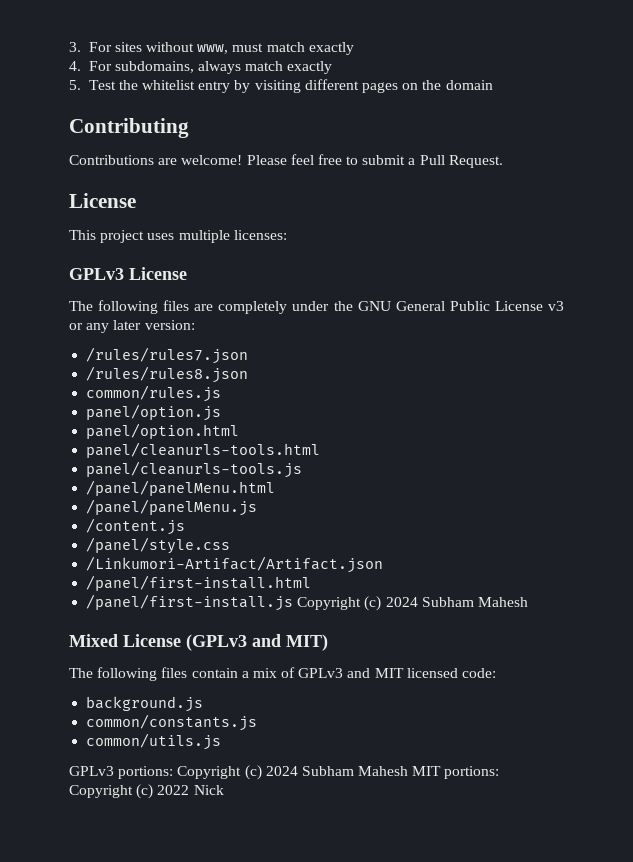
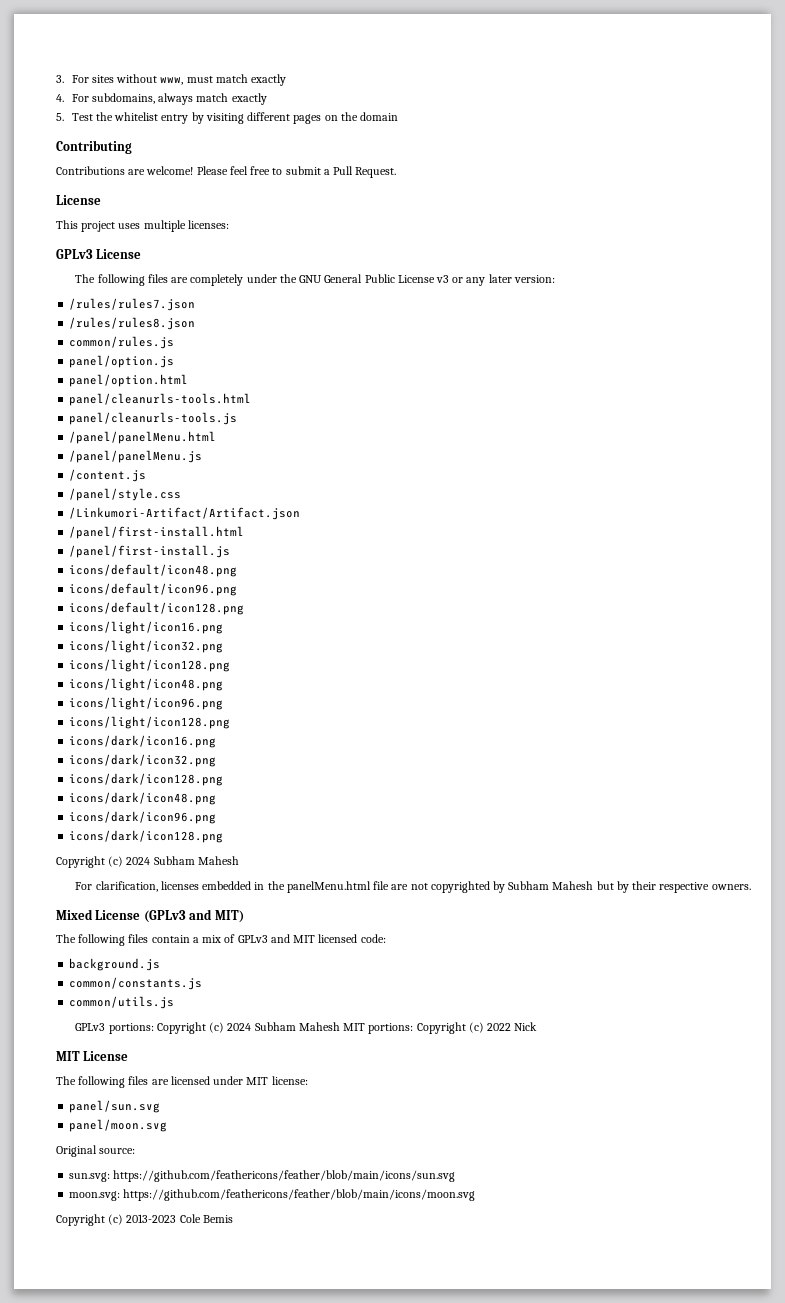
- /panel/first-install.js Copyright (c) 2024 Subham Mahesh
+ /panel/first-install.js
+ icons/default/icon48.png
+ icons/default/icon96.png
+ icons/default/icon128.png
+ icons/light/icon16.png
+ icons/light/icon32.png
+ icons/light/icon128.png
+ icons/light/icon48.png
+ icons/light/icon96.png
+ icons/light/icon128.png
+ icons/dark/icon16.png
+ icons/dark/icon32.png
+ icons/dark/icon128.png
+ icons/dark/icon48.png
+ icons/dark/icon96.png
+ icons/dark/icon128.png
+ Copyright (c) 2024 Subham Mahesh
+ For clarification, licenses embedded in the panelMenu.html file are not copyrighted by Subham Mahesh but by their respective owners.
+ MIT License
+ The following files are licensed under MIT license:
+ panel/sun.svg
+ panel/moon.svg
+ Original source:
+ sun.svg: https://github.com/feathericons/feather/blob/main/icons/sun.svg
+ moon.svg: https://github.com/feathericons/feather/blob/main/icons/moon.svg
+ Copyright (c) 2013-2023 Cole Bemis

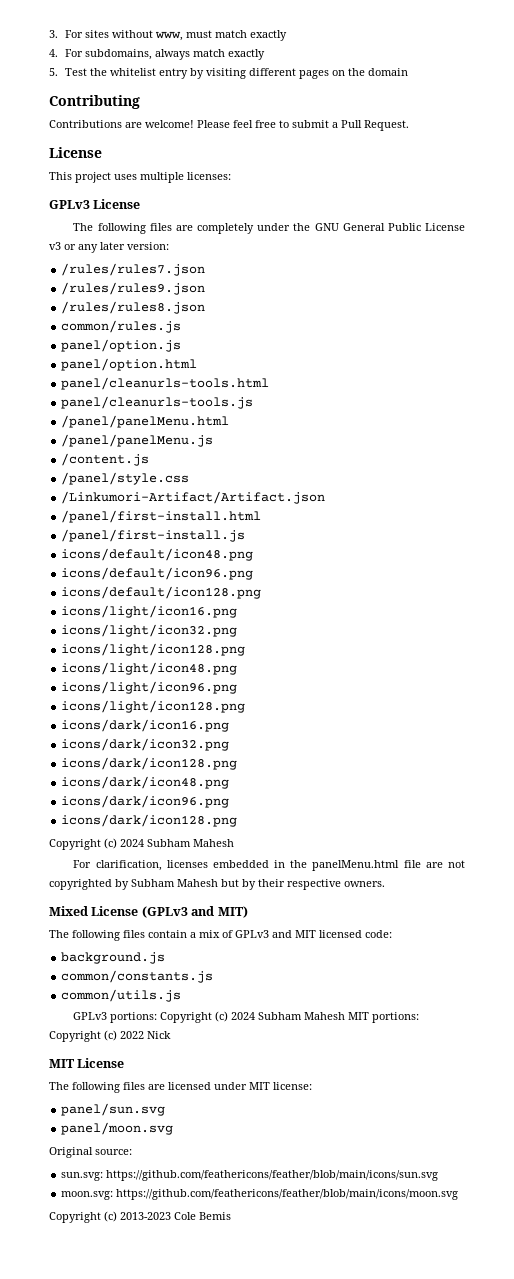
+ /rules/rules9.json

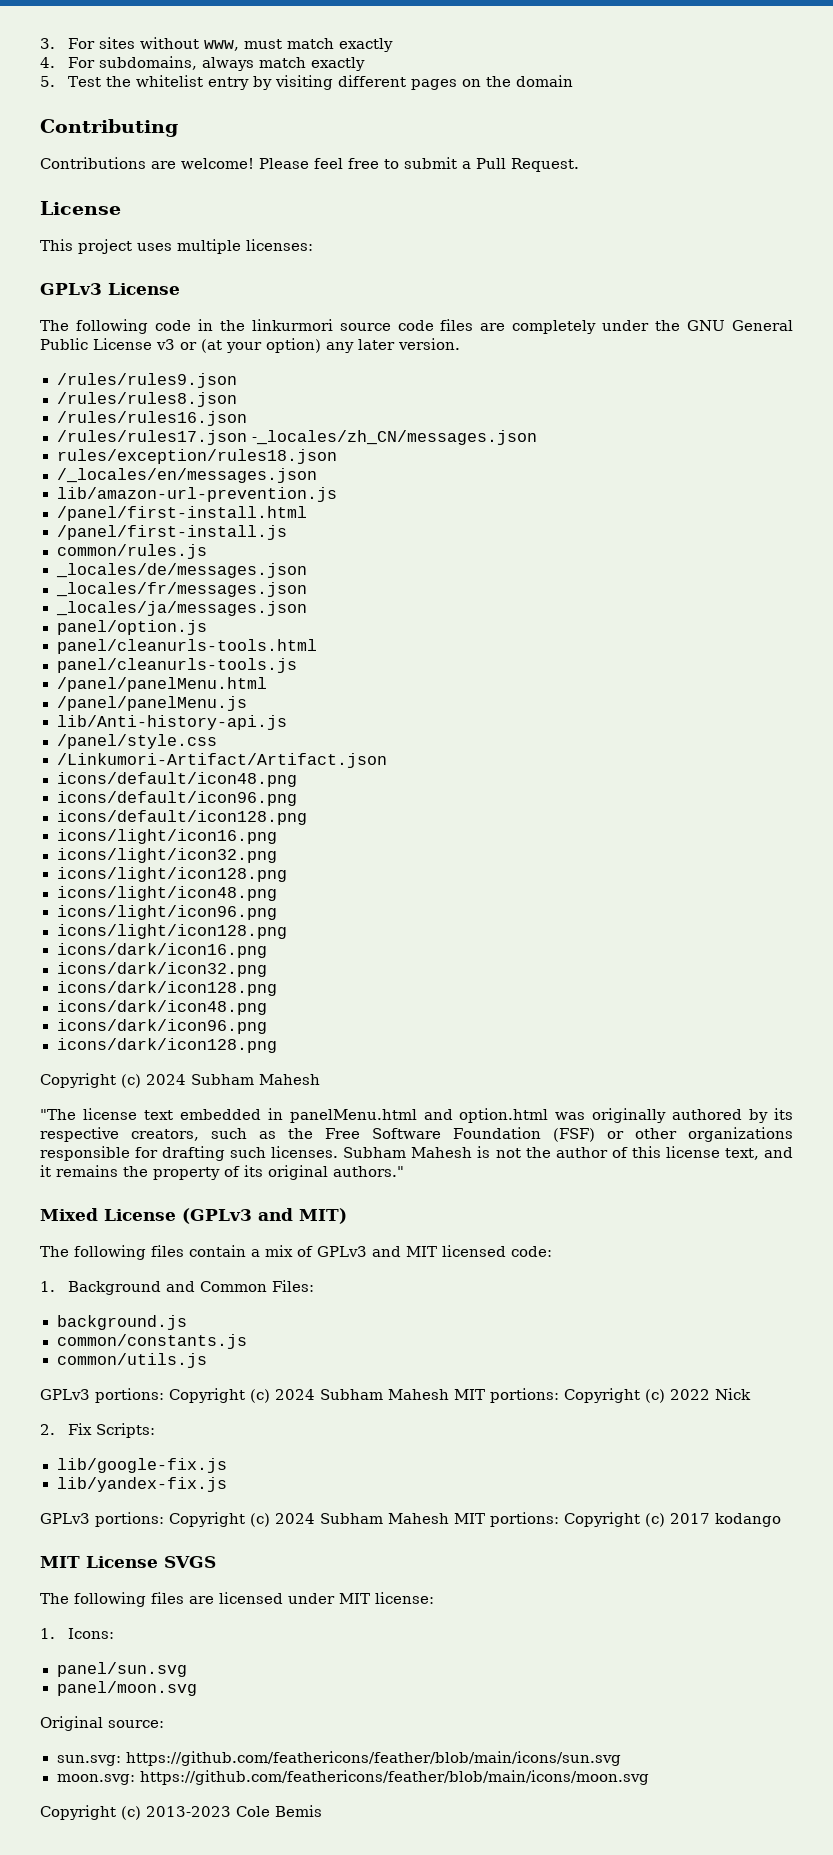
- The following files are completely under the GNU General Public License v3 or any later version:
- /rules/rules7.json
+ The following code in the linkurmori source code files are completely under the GNU General Public License v3 or (at your option) any later version.
  /rules/rules9.json
  /rules/rules8.json
+ /rules/rules16.json
+ /rules/rules17.json -_locales/zh_CN/messages.json
+ rules/exception/rules18.json
+ /_locales/en/messages.json
+ lib/amazon-url-prevention.js
+ /panel/first-install.html
+ /panel/first-install.js
  common/rules.js
+ _locales/de/messages.json
+ _locales/fr/messages.json
+ _locales/ja/messages.json
- panel/option.html
- /content.js
+ lib/Anti-history-api.js
- /panel/first-install.html
- /panel/first-install.js
- For clarification, licenses embedded in the panelMenu.html file are not copyrighted by Subham Mahesh but by their respective owners.
+ "The license text embedded in panelMenu.html and option.html was originally authored by its respective creators, such as the Free Software Foundation (FSF) or other organizations responsible for drafting such licenses. Subham Mahesh is not the author of this license text, and it remains the property of its original authors."
+ 1. Background and Common Files:
+ 2. Fix Scripts:
+ lib/google-fix.js
+ lib/yandex-fix.js
+ GPLv3 portions: Copyright (c) 2024 Subham Mahesh MIT portions: Copyright (c) 2017 kodango
- MIT License
+ MIT License SVGS
+ 1. Icons:

